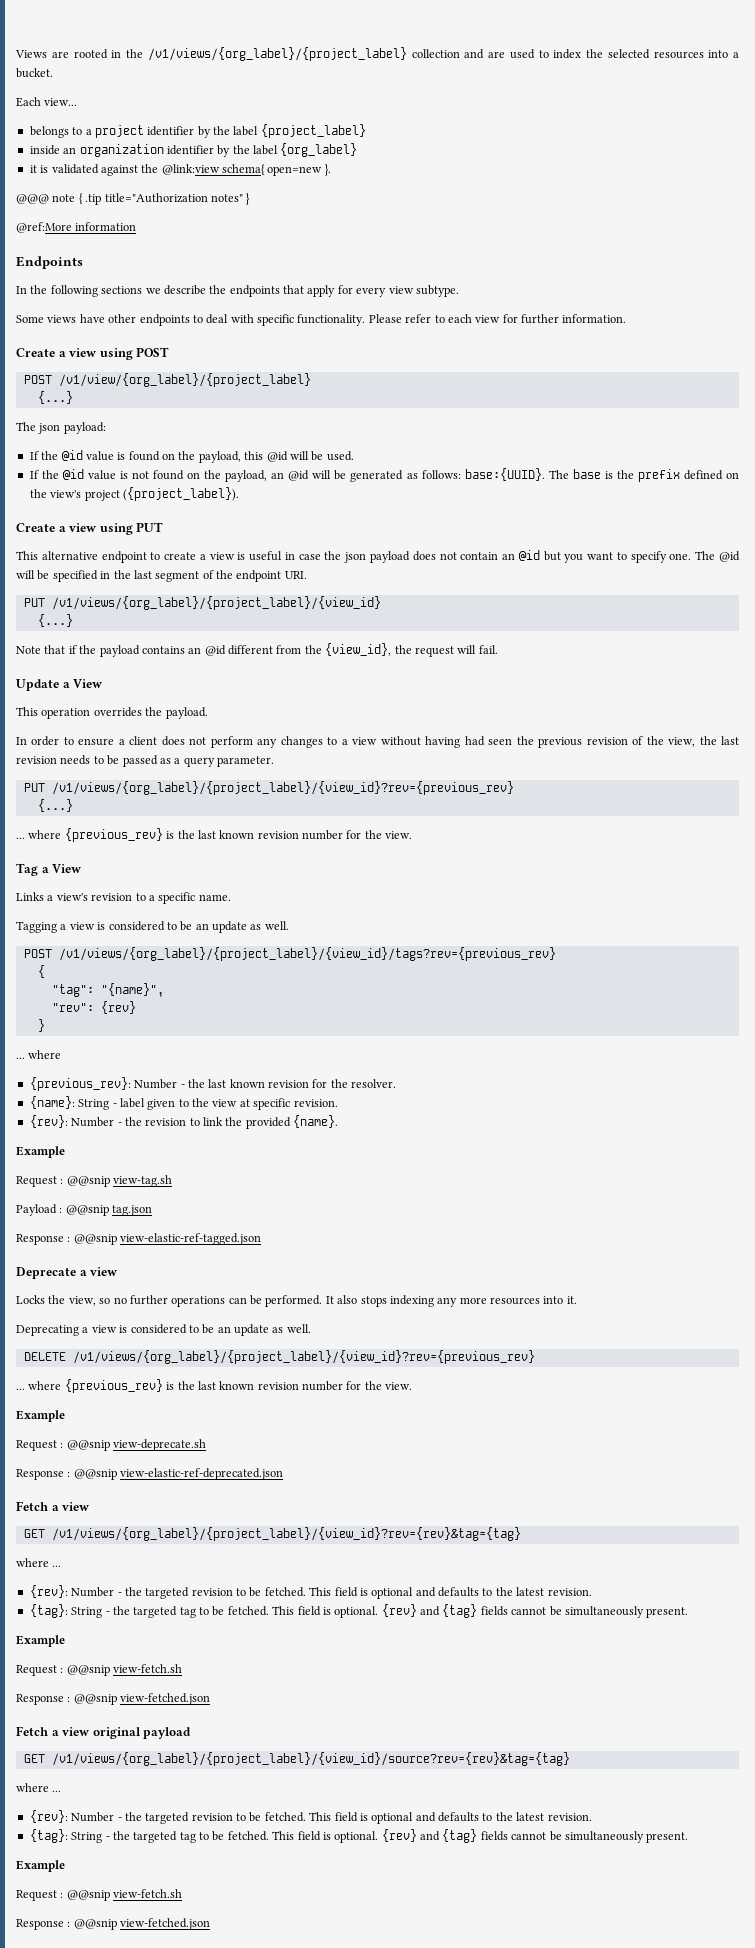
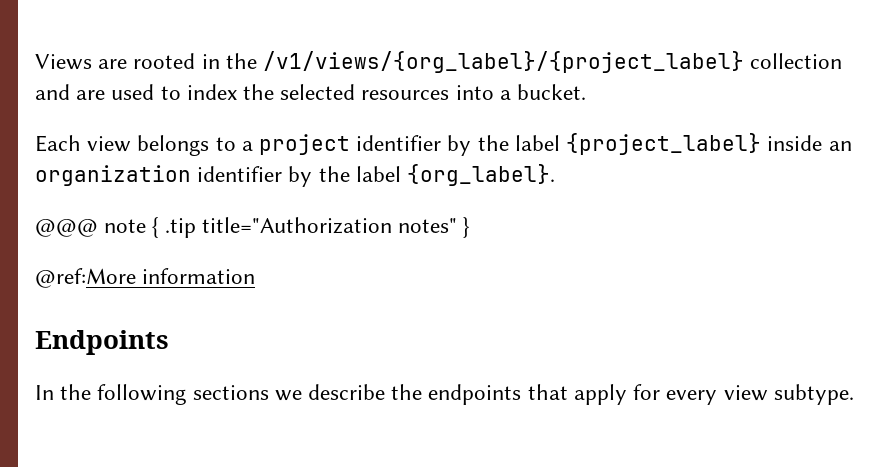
- Each view...
- belongs to a project identifier by the label {project_label}
- inside an organization identifier by the label {org_label}
- it is validated against the @link:view schema{ open=new }.
+ Each view belongs to a project identifier by the label {project_label} inside an organization identifier by the label {org_label}.
- Some views have other endpoints to deal with specific functionality. Please refer to each view for further information.
- Create a view using POST
- POST /v1/view/{org_label}/{project_label}
- {...}
- The json payload:
- If the @id value is found on the payload, this @id will be used.
- If the @id value is not found on the payload, an @id will be generated as follows: base:{UUID}. The base is the prefix defined on the view's project ({project_label}).
- Create a view using PUT
- This alternative endpoint to create a view is useful in case the json payload does not contain an @id but you want to specify one. The @id will be specified in the last segment of the endpoint URI.
- PUT /v1/views/{org_label}/{project_label}/{view_id}
- {...}
- Note that if the payload contains an @id different from the {view_id}, the request will fail.
- Update a View
- This operation overrides the payload.
- In order to ensure a client does not perform any changes to a view without having had seen the previous revision of the view, the last revision needs to be passed as a query parameter.
- PUT /v1/views/{org_label}/{project_label}/{view_id}?rev={previous_rev}
- {...}
- ... where {previous_rev} is the last known revision number for the view.
- Tag a View
- Links a view's revision to a specific name.
- Tagging a view is considered to be an update as well.
- POST /v1/views/{org_label}/{project_label}/{view_id}/tags?rev={previous_rev}
- {
- "tag": "{name}",
- "rev": {rev}
- }
- ... where
- {previous_rev}: Number - the last known revision for the resolver.
- {name}: String - label given to the view at specific revision.
- {rev}: Number - the revision to link the provided {name}.
- Example
- Request : @@snip view-tag.sh
- Payload : @@snip tag.json
- Response : @@snip view-elastic-ref-tagged.json
- Deprecate a view
- Locks the view, so no further operations can be performed. It also stops indexing any more resources into it.
- Deprecating a view is considered to be an update as well.
- DELETE /v1/views/{org_label}/{project_label}/{view_id}?rev={previous_rev}
- ... where {previous_rev} is the last known revision number for the view.
- Example
- Request : @@snip view-deprecate.sh
- Response : @@snip view-elastic-ref-deprecated.json
- Fetch a view
- GET /v1/views/{org_label}/{project_label}/{view_id}?rev={rev}&tag={tag}
- where ...
- {rev}: Number - the targeted revision to be fetched. This field is optional and defaults to the latest revision.
- {tag}: String - the targeted tag to be fetched. This field is optional. {rev} and {tag} fields cannot be simultaneously present.
- Example
- Request : @@snip view-fetch.sh
- Response : @@snip view-fetched.json
- Fetch a view original payload
- GET /v1/views/{org_label}/{project_label}/{view_id}/source?rev={rev}&tag={tag}
- where ...
- {rev}: Number - the targeted revision to be fetched. This field is optional and defaults to the latest revision.
- {tag}: String - the targeted tag to be fetched. This field is optional. {rev} and {tag} fields cannot be simultaneously present.
- Example
- Request : @@snip view-fetch.sh
- Response : @@snip view-fetched.json

